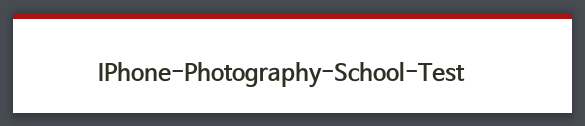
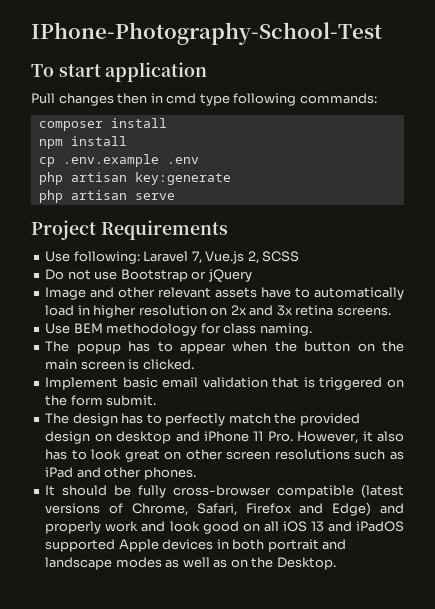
+ To start application
+ Pull changes then in cmd type following commands:
+ composer install
+ npm install
+ cp .env.example .env
+ php artisan key:generate
+ php artisan serve
+ Project Requirements
+ Use following: Laravel 7, Vue.js 2, SCSS
+ Do not use Bootstrap or jQuery
+ Image and other relevant assets have to automatically load in higher resolution on 2x and 3x retina screens.
+ Use BEM methodology for class naming.
+ The popup has to appear when the button on the main screen is clicked.
+ Implement basic email validation that is triggered on the form submit.
+ The design has to perfectly match the provided design on desktop and iPhone 11 Pro. However, it also has to look great on other screen resolutions such as iPad and other phones.
+ It should be fully cross-browser compatible (latest versions of Chrome, Safari, Firefox and Edge) and properly work and look good on all iOS 13 and iPadOS supported Apple devices in both portrait and landscape modes as well as on the Desktop.

